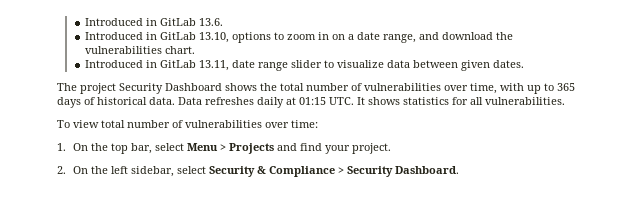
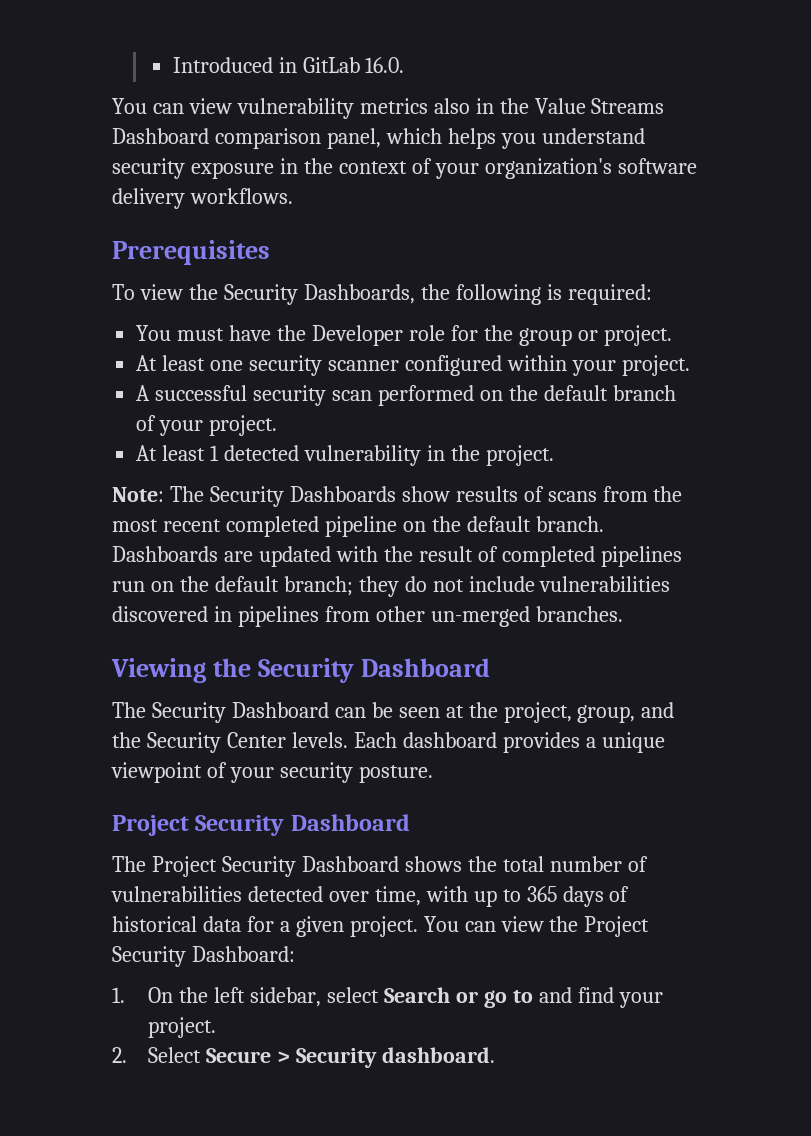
- Introduced in GitLab 13.6.
- Introduced in GitLab 13.10, options to zoom in on a date range, and download the vulnerabilities chart.
- Introduced in GitLab 13.11, date range slider to visualize data between given dates.
- The project Security Dashboard shows the total number of vulnerabilities over time, with up to 365 days of historical data. Data refreshes daily at 01:15 UTC. It shows statistics for all vulnerabilities.
- To view total number of vulnerabilities over time:
- 1. On the top bar, select Menu > Projects and find your project.
- 2. On the left sidebar, select Security & Compliance > Security Dashboard.
+ Introduced in GitLab 16.0.
+ You can view vulnerability metrics also in the Value Streams Dashboard comparison panel, which helps you understand security exposure in the context of your organization's software delivery workflows.
+ Prerequisites
+ To view the Security Dashboards, the following is required:
+ You must have the Developer role for the group or project.
+ At least one security scanner configured within your project.
+ A successful security scan performed on the default branch of your project.
+ At least 1 detected vulnerability in the project.
+ Note: The Security Dashboards show results of scans from the most recent completed pipeline on the default branch. Dashboards are updated with the result of completed pipelines run on the default branch; they do not include vulnerabilities discovered in pipelines from other un-merged branches.
+ Viewing the Security Dashboard
+ The Security Dashboard can be seen at the project, group, and the Security Center levels. Each dashboard provides a unique viewpoint of your security posture.
+ Project Security Dashboard
+ The Project Security Dashboard shows the total number of vulnerabilities detected over time, with up to 365 days of historical data for a given project. You can view the Project Security Dashboard:
+ 1. On the left sidebar, select Search or go to and find your project.
+ 2. Select Secure > Security dashboard.

